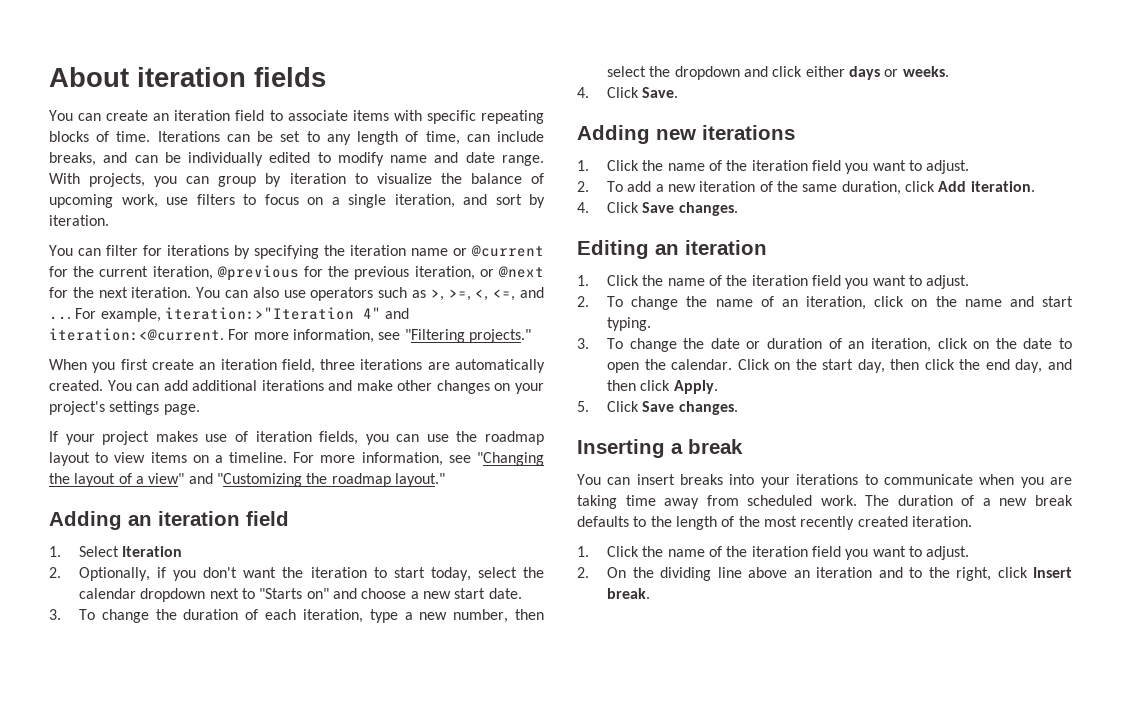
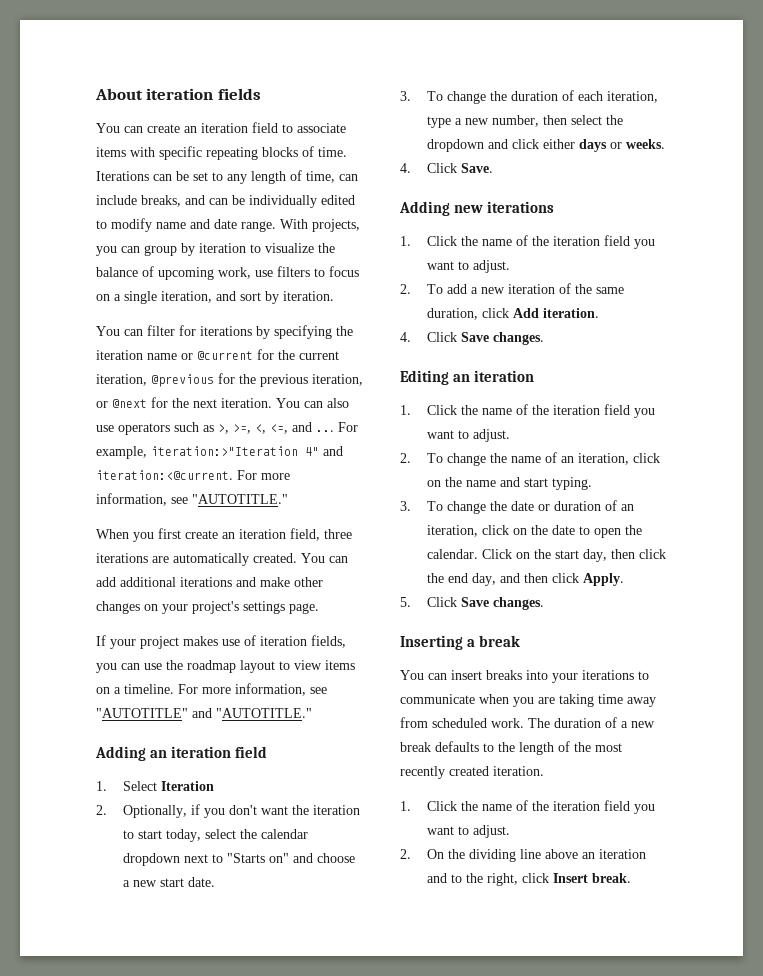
- For more information, see "Filtering projects."
+ For more information, see "AUTOTITLE."
- For more information, see "Changing the layout of a view" and "Customizing the roadmap layout."
+ For more information, see "AUTOTITLE" and "AUTOTITLE."

